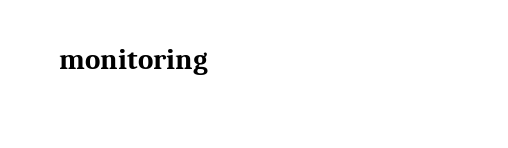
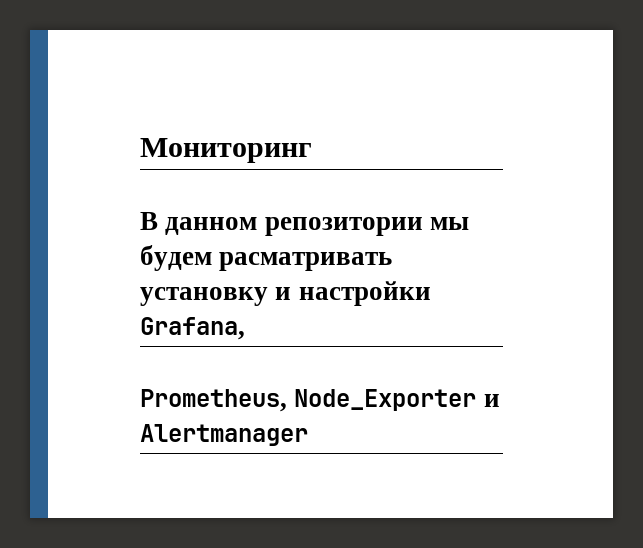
- monitoring
+ Мониторинг
+ В данном репозитории мы будем расматривать установку и настройки Grafana,
+ Prometheus, Node_Exporter и Alertmanager

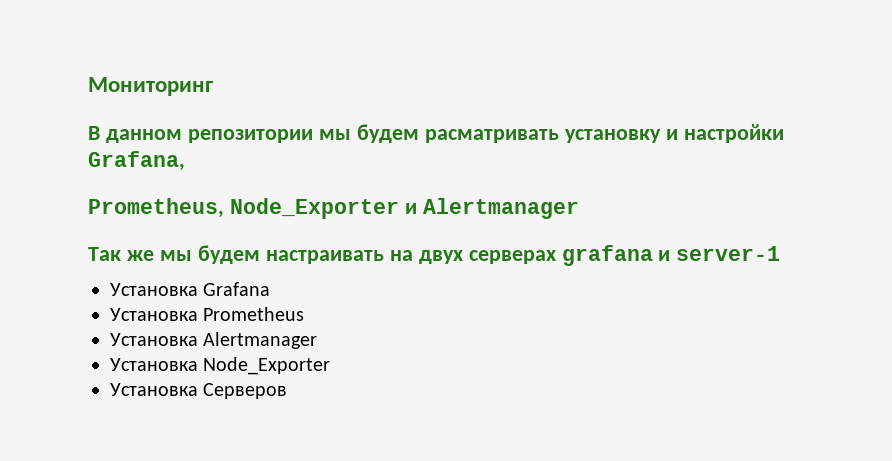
+ Так же мы будем настраивать на двух серверах grafana и server-1
+ Установка Grafana
+ Установка Prometheus
+ Установка Alertmanager
+ Установка Node_Exporter
+ Установка Серверов

